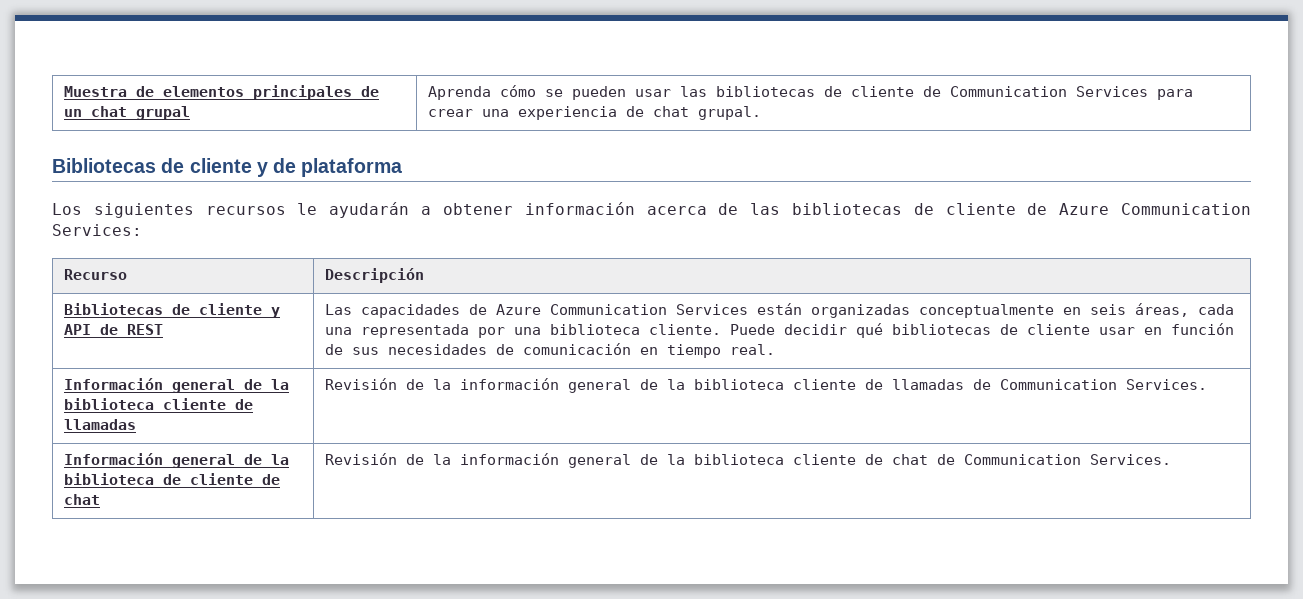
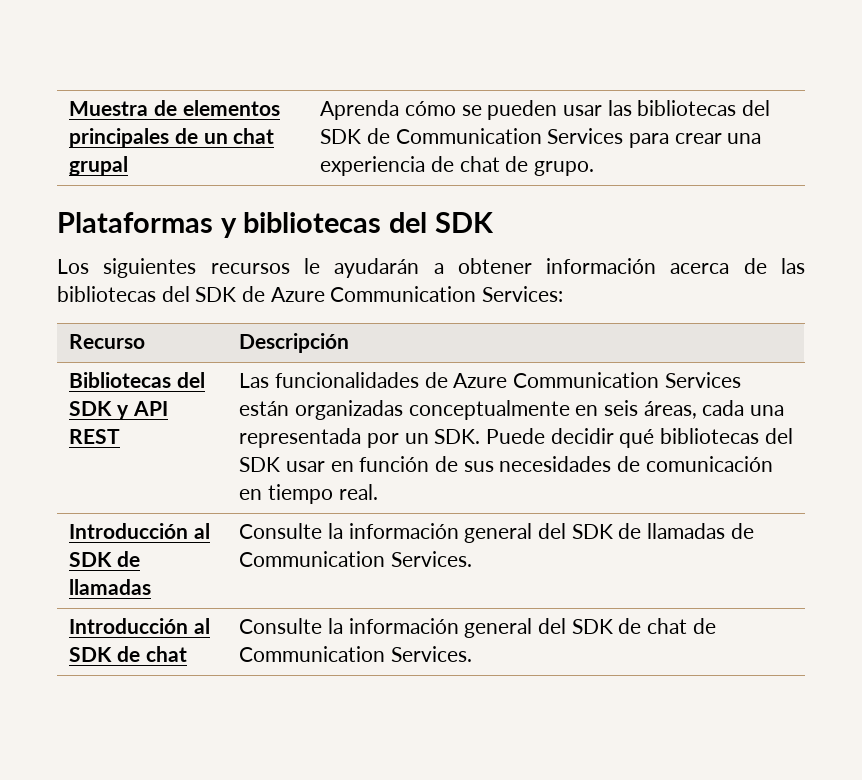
- Muestra de elementos principales de un chat grupal | Aprenda cómo se pueden usar las bibliotecas de cliente de Communication Services para crear una experiencia de chat grupal.
- Bibliotecas de cliente y de plataforma
+ Muestra de elementos principales de un chat grupal | Aprenda cómo se pueden usar las bibliotecas del SDK de Communication Services para crear una experiencia de chat de grupo.
+ Plataformas y bibliotecas del SDK
- Los siguientes recursos le ayudarán a obtener información acerca de las bibliotecas de cliente de Azure Communication Services:
+ Los siguientes recursos le ayudarán a obtener información acerca de las bibliotecas del SDK de Azure Communication Services:
- Bibliotecas de cliente y API de REST
+ Bibliotecas del SDK y API REST
- Las capacidades de Azure Communication Services están organizadas conceptualmente en seis áreas, cada una representada por una biblioteca cliente. Puede decidir qué bibliotecas de cliente usar en función de sus necesidades de comunicación en tiempo real.
+ Las funcionalidades de Azure Communication Services están organizadas conceptualmente en seis áreas, cada una representada por un SDK. Puede decidir qué bibliotecas del SDK usar en función de sus necesidades de comunicación en tiempo real.
- Información general de la biblioteca cliente de llamadas | Revisión de la información general de la biblioteca cliente de llamadas de Communication Services.
+ Introducción al SDK de llamadas | Consulte la información general del SDK de llamadas de Communication Services.
- Información general de la biblioteca de cliente de chat | Revisión de la información general de la biblioteca cliente de chat de Communication Services.
+ Introducción al SDK de chat | Consulte la información general del SDK de chat de Communication Services.

